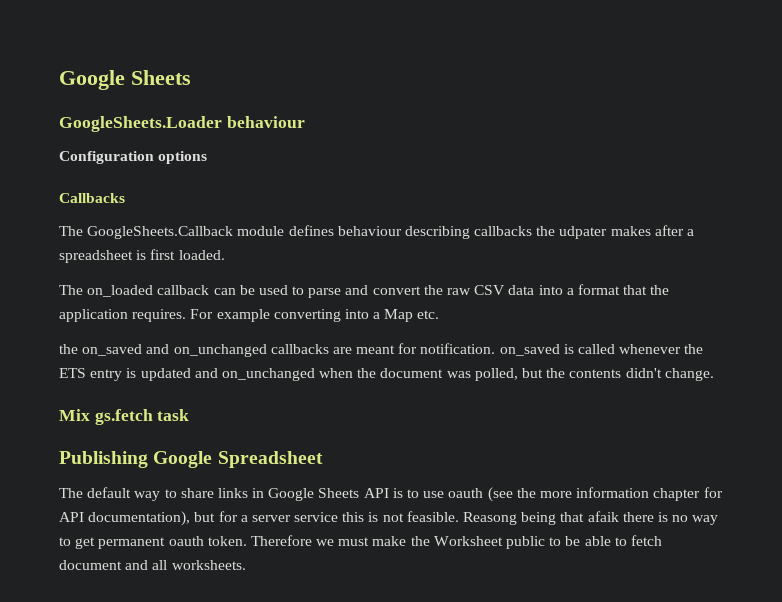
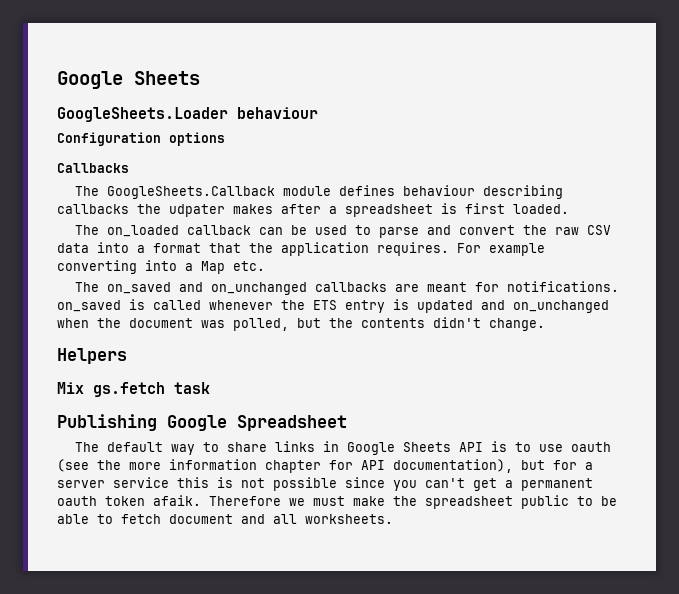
- the on_saved and on_unchanged callbacks are meant for notification. on_saved is called whenever the ETS entry is updated and on_unchanged when the document was polled, but the contents didn't change.
+ The on_saved and on_unchanged callbacks are meant for notifications. on_saved is called whenever the ETS entry is updated and on_unchanged when the document was polled, but the contents didn't change.
+ Helpers
- The default way to share links in Google Sheets API is to use oauth (see the more information chapter for API documentation), but for a server service this is not feasible. Reasong being that afaik there is no way to get permanent oauth token.
+ The default way to share links in Google Sheets API is to use oauth (see the more information chapter for API documentation), but for a server service this is not possible since you can't get a permanent oauth token afaik.
- Therefore we must make the Worksheet public to be able to fetch document and all worksheets.
+ Therefore we must make the spreadsheet public to be able to fetch document and all worksheets.

